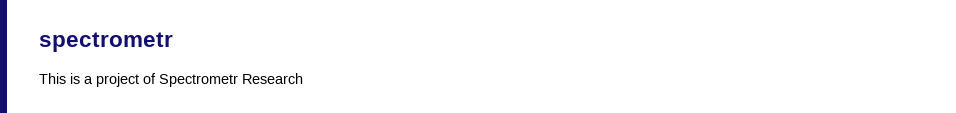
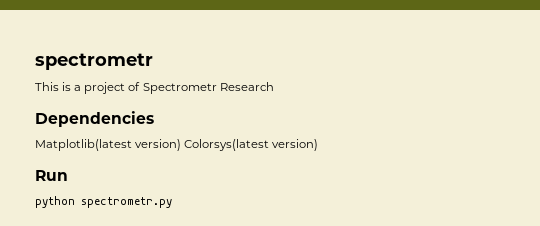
+ Dependencies
+ Matplotlib(latest version) Colorsys(latest version)
+ Run
+ python spectrometr.py

